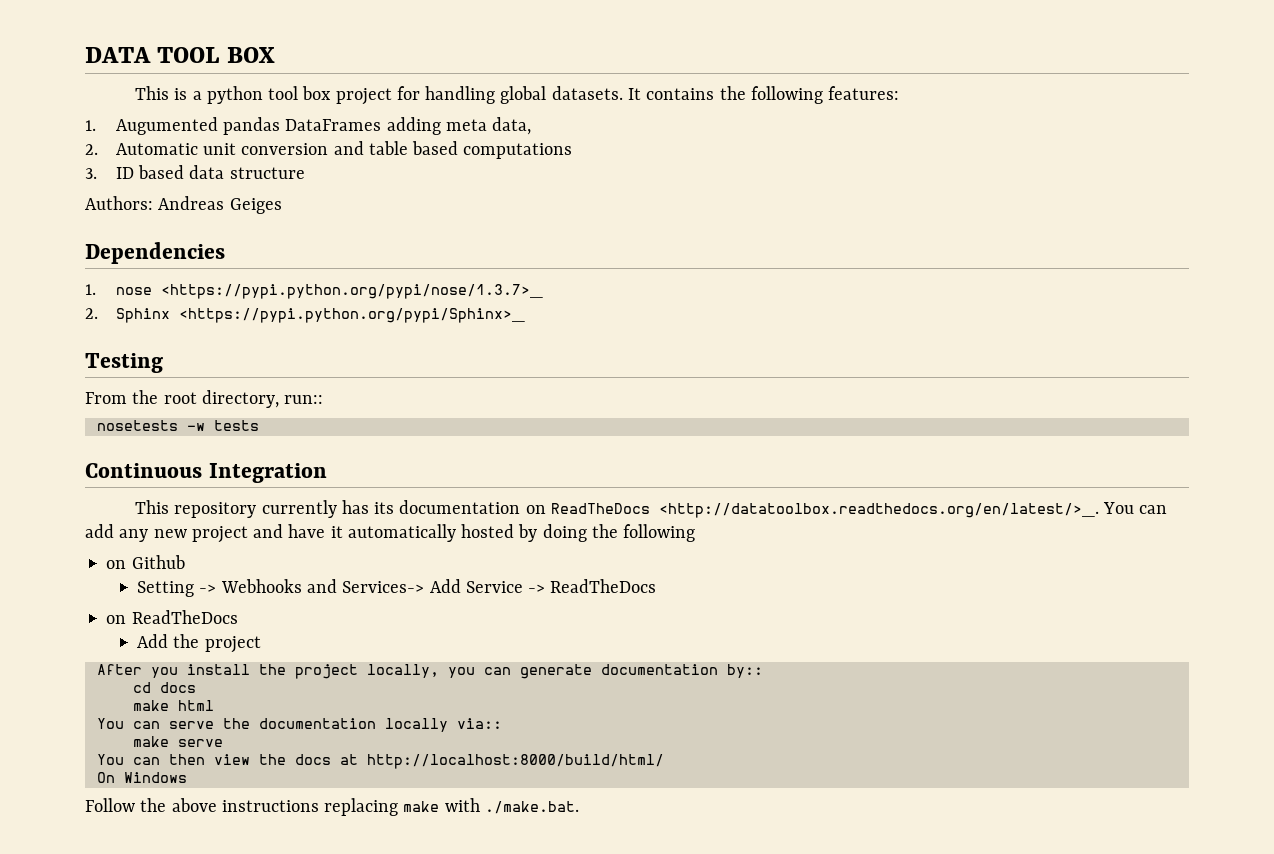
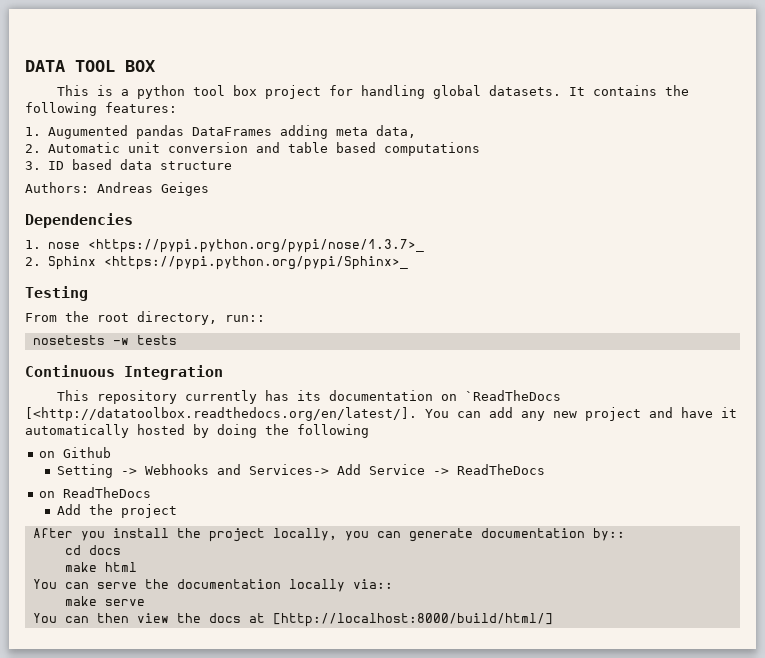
- This repository currently has its documentation on ReadTheDocs <http://datatoolbox.readthedocs.org/en/latest/>_. You can add any new project and have it automatically hosted by doing the following
+ This repository currently has its documentation on `ReadTheDocs [<http://datatoolbox.readthedocs.org/en/latest/]. You can add any new project and have it automatically hosted by doing the following
- You can then view the docs at http://localhost:8000/build/html/
- On Windows
- Follow the above instructions replacing make with ./make.bat.
+ You can then view the docs at [http://localhost:8000/build/html/]

